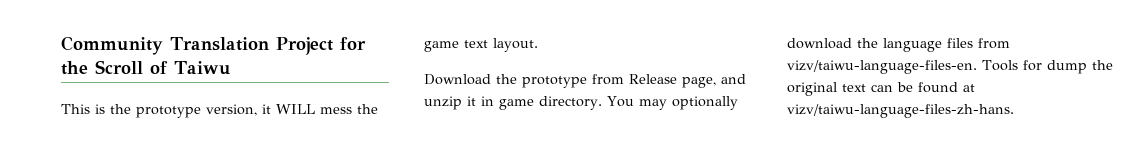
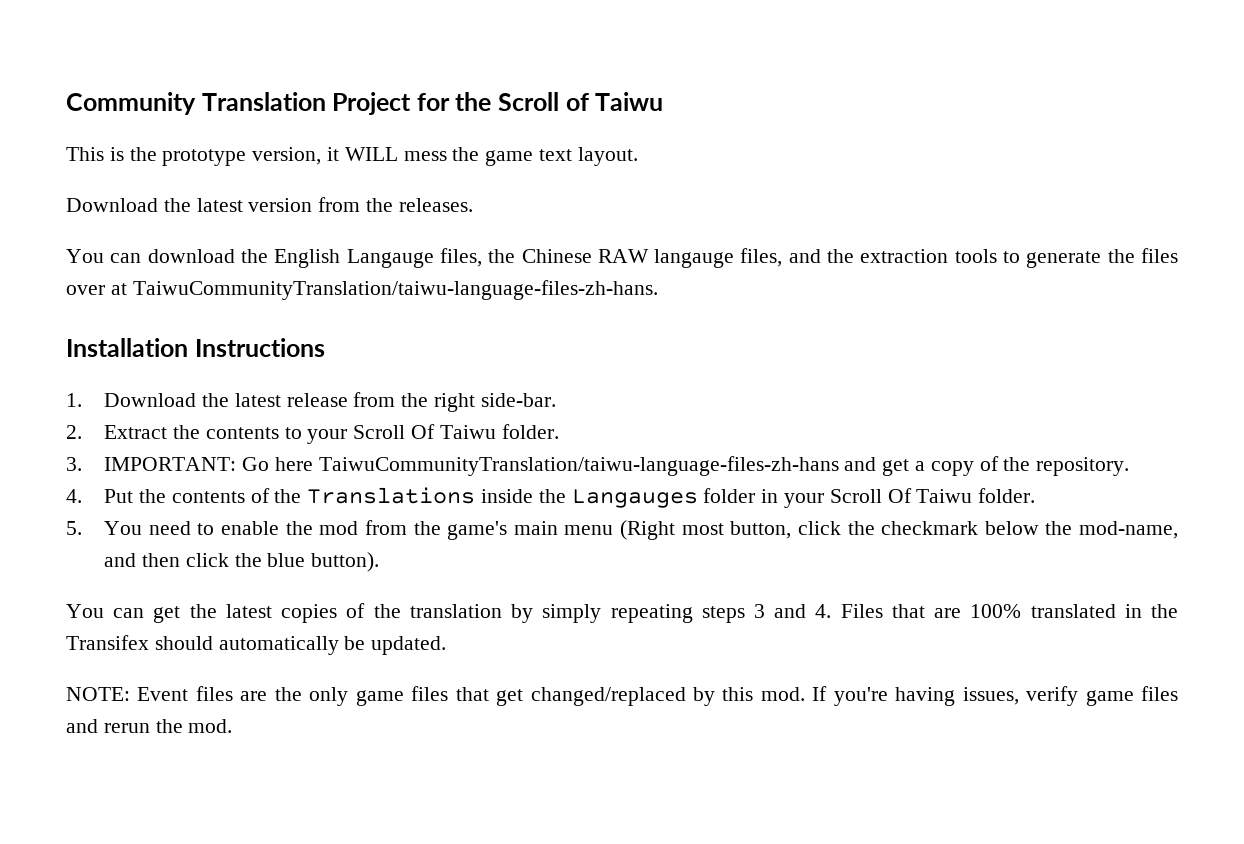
- Download the prototype from Release page, and unzip it in game directory. You may optionally download the language files from vizv/taiwu-language-files-en. Tools for dump the original text can be found at vizv/taiwu-language-files-zh-hans.
+ Download the latest version from the releases.
+ You can download the English Langauge files, the Chinese RAW langauge files, and the extraction tools to generate the files over at TaiwuCommunityTranslation/taiwu-language-files-zh-hans.
+ Installation Instructions
+ 1. Download the latest release from the right side-bar.
+ 2. Extract the contents to your Scroll Of Taiwu folder.
+ 3. IMPORTANT: Go here TaiwuCommunityTranslation/taiwu-language-files-zh-hans and get a copy of the repository.
+ 4. Put the contents of the Translations inside the Langauges folder in your Scroll Of Taiwu folder.
+ 5. You need to enable the mod from the game's main menu (Right most button, click the checkmark below the mod-name, and then click the blue button).
+ You can get the latest copies of the translation by simply repeating steps 3 and 4. Files that are 100% translated in the Transifex should automatically be updated.
+ NOTE: Event files are the only game files that get changed/replaced by this mod. If you're having issues, verify game files and rerun the mod.

